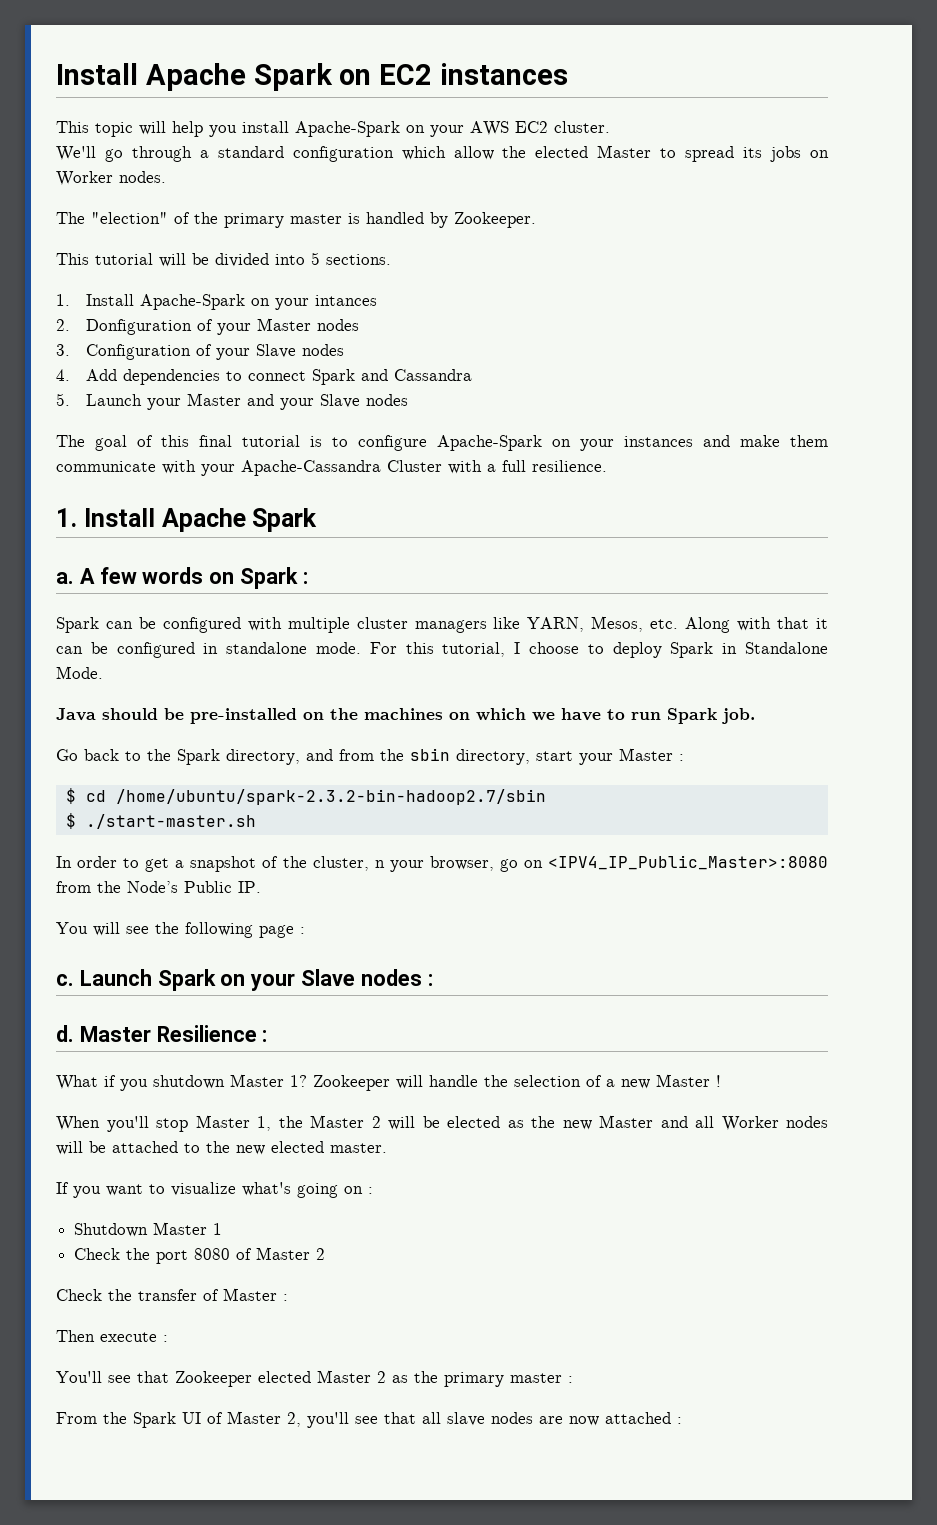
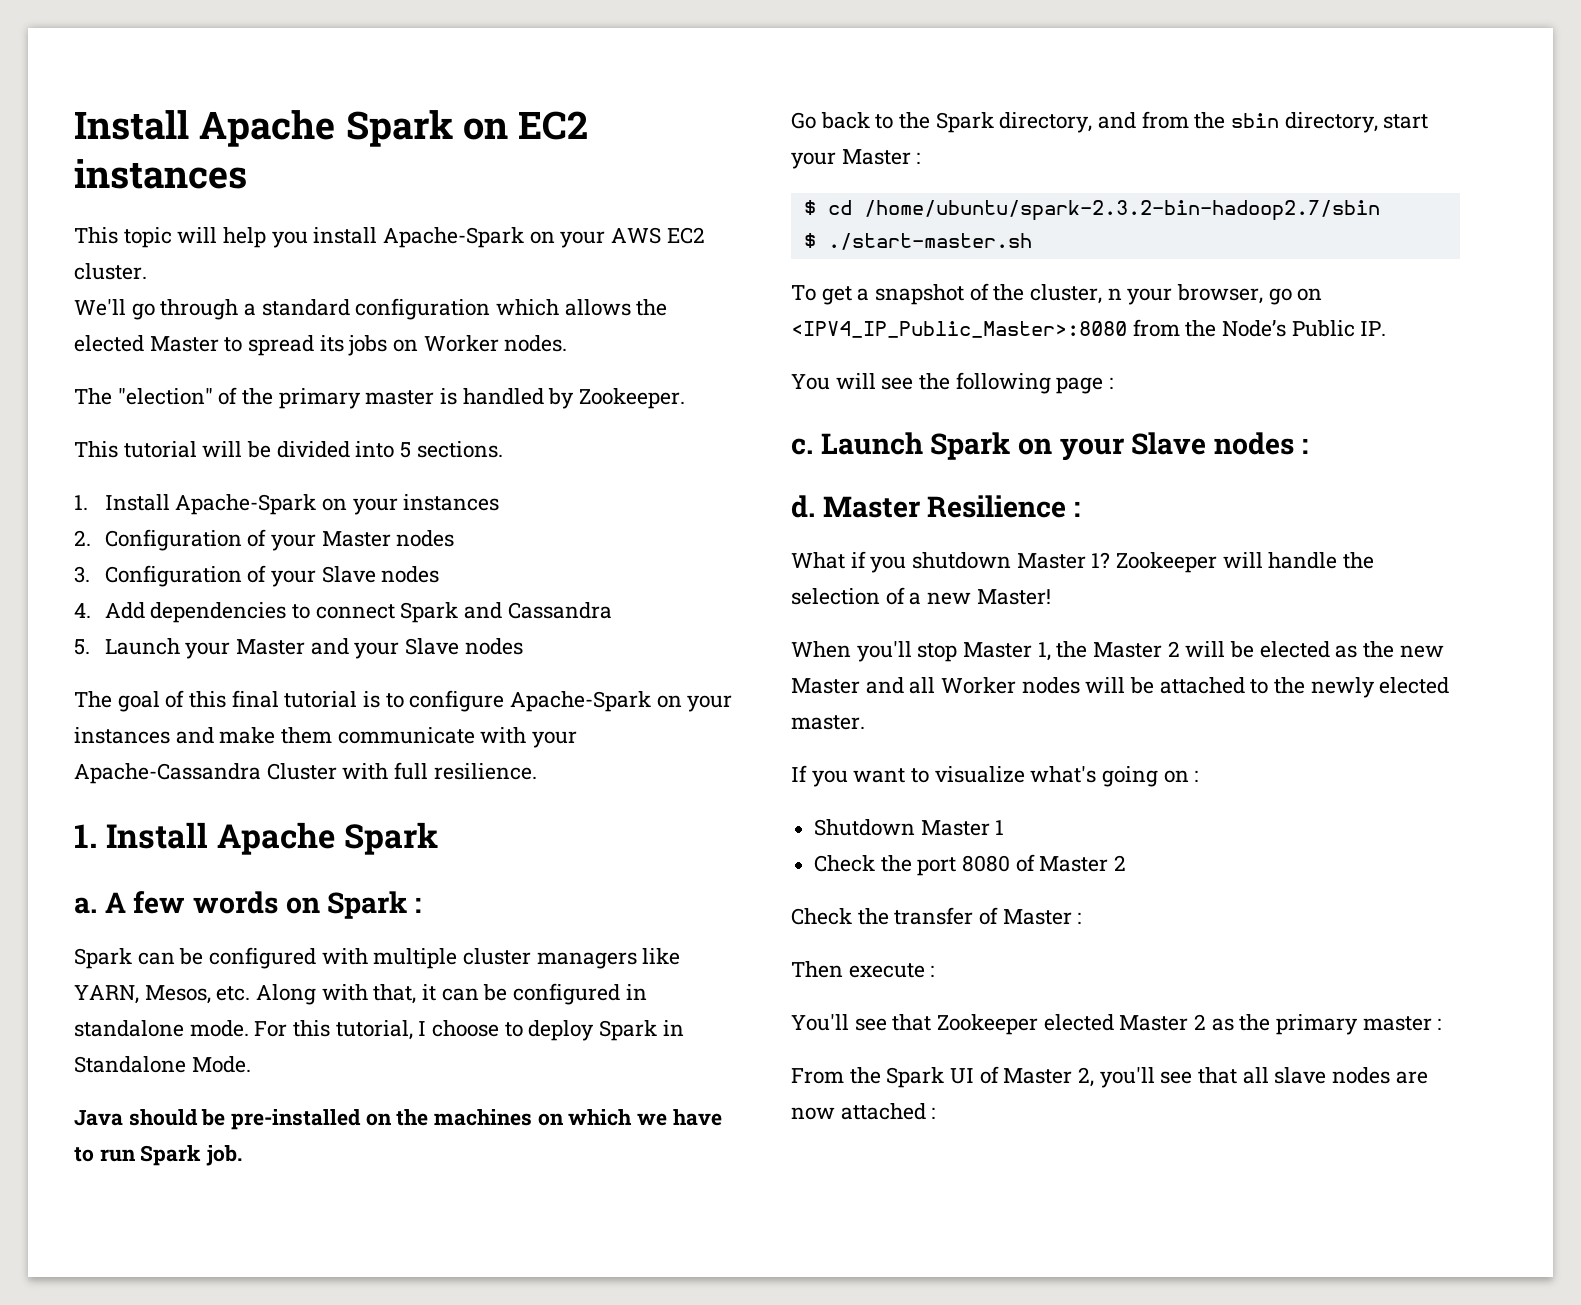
- We'll go through a standard configuration which allow the elected Master to spread its jobs on Worker nodes.
+ We'll go through a standard configuration which allows the elected Master to spread its jobs on Worker nodes.
- 1. Install Apache-Spark on your intances
+ 1. Install Apache-Spark on your instances
- 2. Donfiguration of your Master nodes
+ 2. Configuration of your Master nodes
- The goal of this final tutorial is to configure Apache-Spark on your instances and make them communicate with your Apache-Cassandra Cluster with a full resilience.
+ The goal of this final tutorial is to configure Apache-Spark on your instances and make them communicate with your Apache-Cassandra Cluster with full resilience.
- Spark can be configured with multiple cluster managers like YARN, Mesos, etc. Along with that it can be configured in standalone mode.
+ Spark can be configured with multiple cluster managers like YARN, Mesos, etc. Along with that, it can be configured in standalone mode.
- In order to get a snapshot of the cluster, n your browser, go on <IPV4_IP_Public_Master>:8080 from the Node’s Public IP.
+ To get a snapshot of the cluster, n your browser, go on <IPV4_IP_Public_Master>:8080 from the Node’s Public IP.
- Zookeeper will handle the selection of a new Master !
+ Zookeeper will handle the selection of a new Master!
- When you'll stop Master 1, the Master 2 will be elected as the new Master and all Worker nodes will be attached to the new elected master.
+ When you'll stop Master 1, the Master 2 will be elected as the new Master and all Worker nodes will be attached to the newly elected master.

